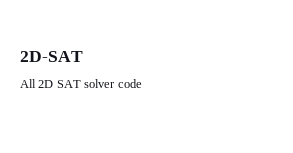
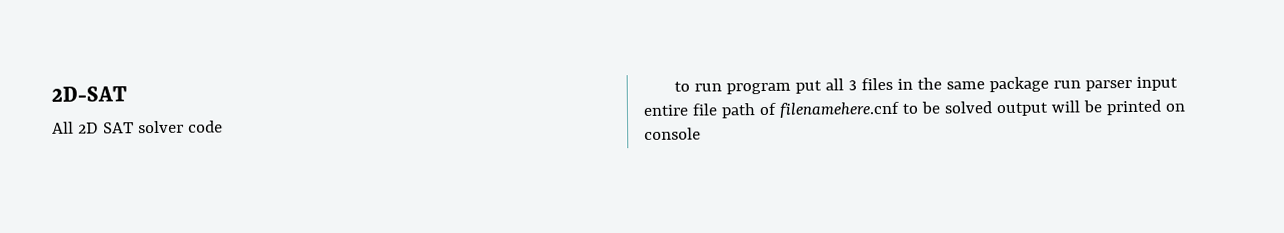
+ to run program put all 3 files in the same package run parser input entire file path of filenamehere.cnf to be solved output will be printed on console

